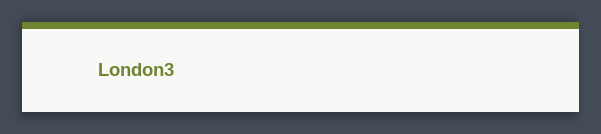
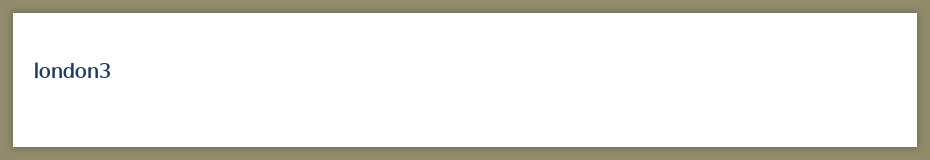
- London3
+ london3

